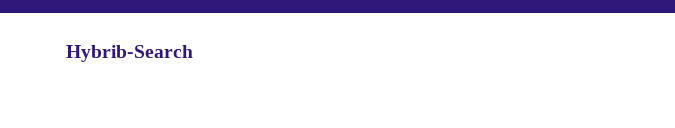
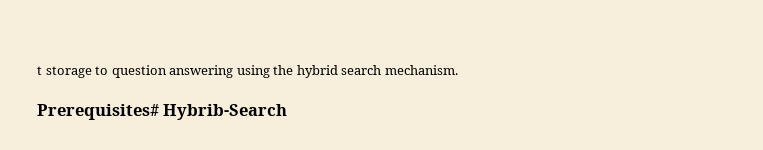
- Hybrib-Search
+ t storage to question answering using the hybrid search mechanism.
+ Prerequisites# Hybrib-Search

